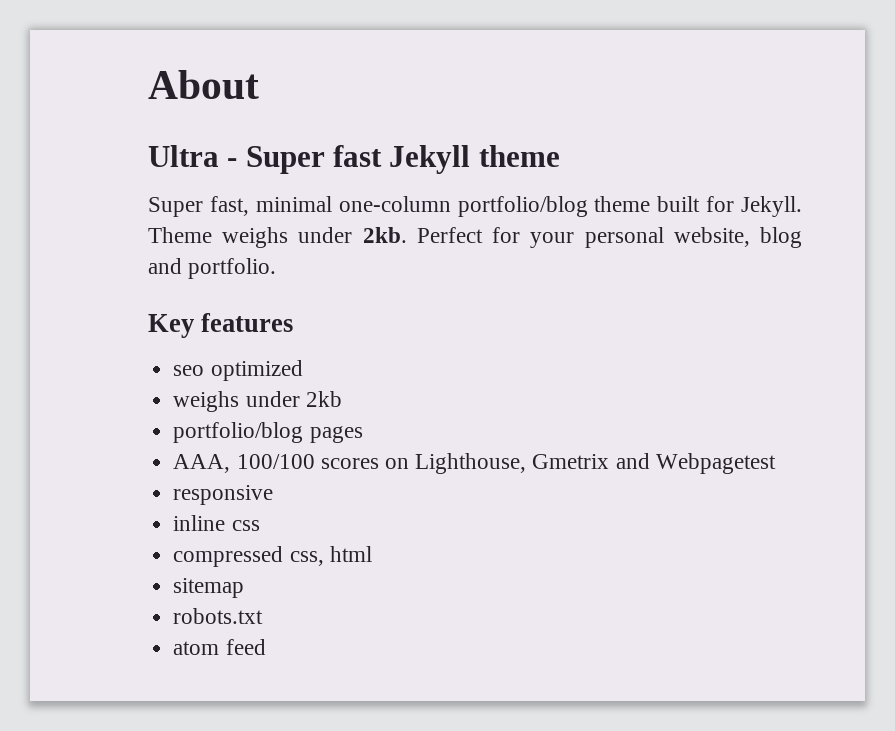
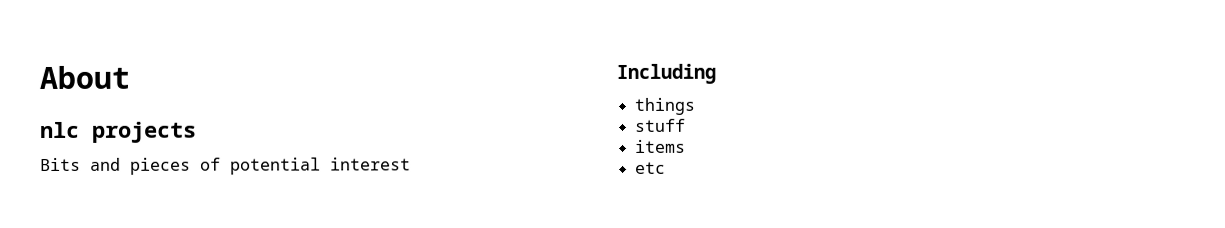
- Ultra - Super fast Jekyll theme
- Super fast, minimal one-column portfolio/blog theme built for Jekyll. Theme weighs under 2kb. Perfect for your personal website, blog and portfolio.
- Key features
- seo optimized
- weighs under 2kb
- portfolio/blog pages
- AAA, 100/100 scores on Lighthouse, Gmetrix and Webpagetest
- responsive
- inline css
- compressed css, html
- sitemap
- robots.txt
- atom feed
+ nlc projects
+ Bits and pieces of potential interest
+ Including
+ things
+ stuff
+ items
+ etc

